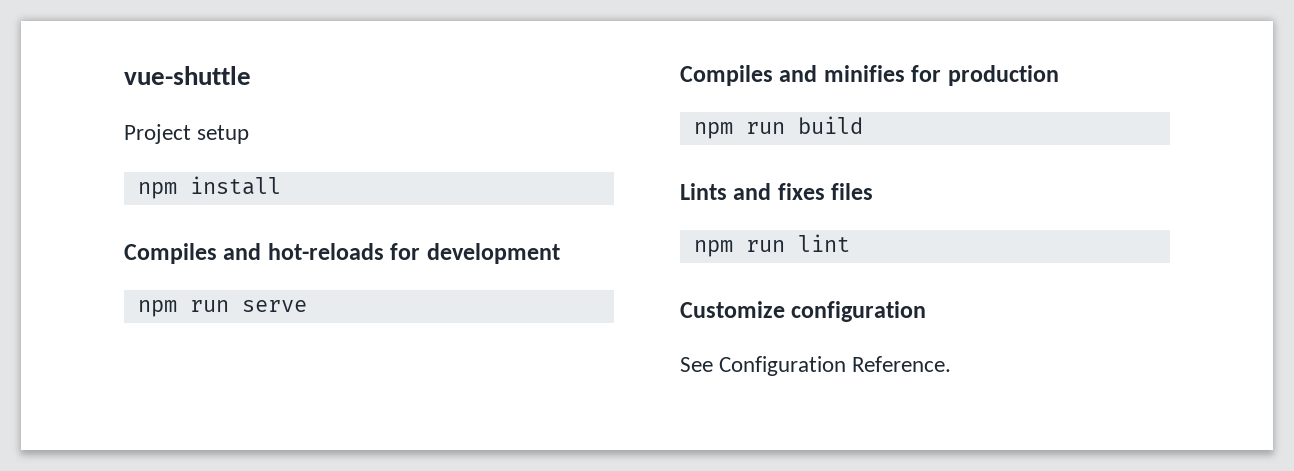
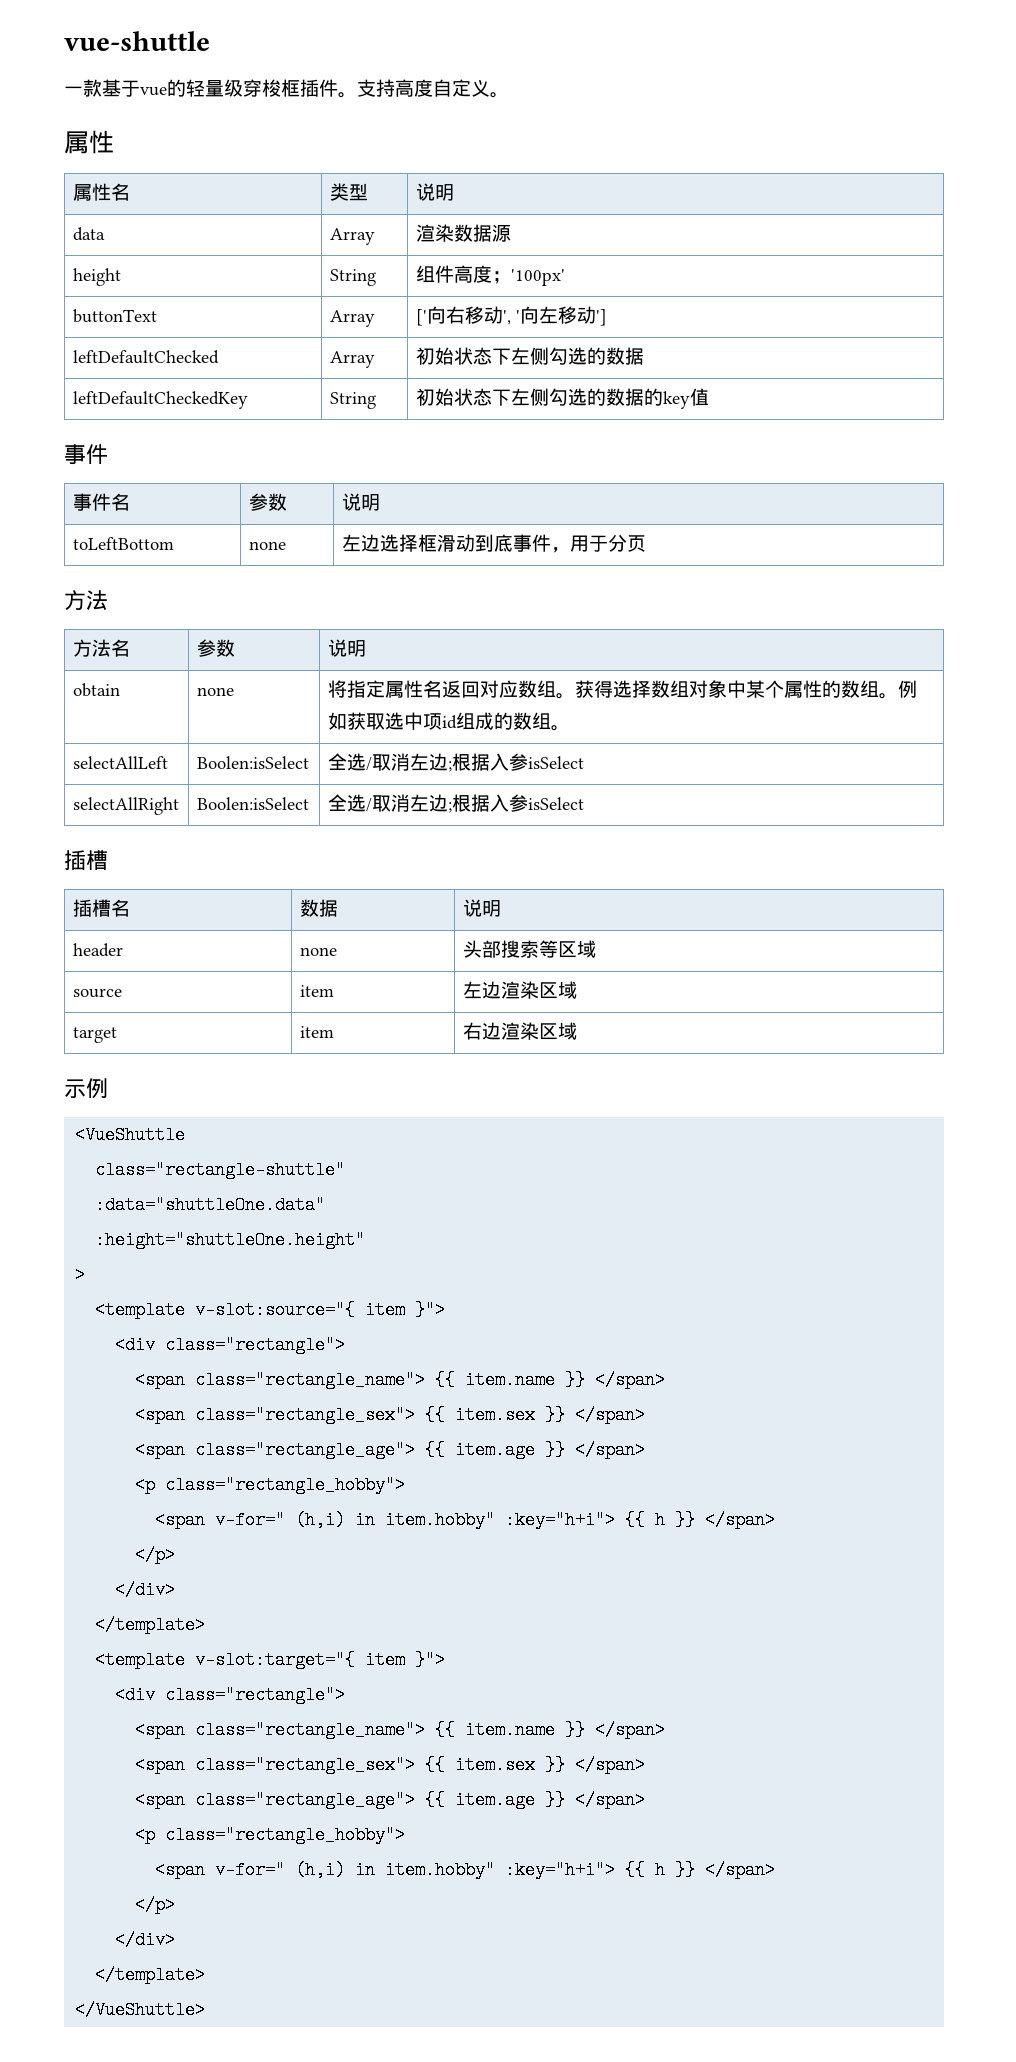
- Project setup
- npm install
- Compiles and hot-reloads for development
- npm run serve
- Compiles and minifies for production
- npm run build
- Lints and fixes files
- npm run lint
- Customize configuration
- See Configuration Reference.
+ 一款基于vue的轻量级穿梭框插件。支持高度自定义。
+ 属性
+ 属性名 | 类型 | 说明
+ data | Array | 渲染数据源
+ height | String | 组件高度；'100px'
+ buttonText | Array | ['向右移动', '向左移动']
+ leftDefaultChecked | Array | 初始状态下左侧勾选的数据
+ leftDefaultCheckedKey | String | 初始状态下左侧勾选的数据的key值
+ 事件
+ 事件名 | 参数 | 说明
+ toLeftBottom | none | 左边选择框滑动到底事件，用于分页
+ 方法
+ 方法名 | 参数 | 说明
+ obtain | none | 将指定属性名返回对应数组。获得选择数组对象中某个属性的数组。例如获取选中项id组成的数组。
+ selectAllLeft | Boolen:isSelect | 全选/取消左边;根据入参isSelect
+ selectAllRight | Boolen:isSelect | 全选/取消左边;根据入参isSelect
+ 插槽
+ 插槽名 | 数据 | 说明
+ header | none | 头部搜索等区域
+ source | item | 左边渲染区域
+ target | item | 右边渲染区域
+ 示例
+ <VueShuttle
+ class="rectangle-shuttle"
+ :data="shuttleOne.data"
+ :height="shuttleOne.height"
+ >
+ <template v-slot:source="{ item }">
+ <div class="rectangle">
+ <span class="rectangle_name"> {{ item.name }} </span>
+ <span class="rectangle_sex"> {{ item.sex }} </span>
+ <span class="rectangle_age"> {{ item.age }} </span>
+ <p class="rectangle_hobby">
+ <span v-for=" (h,i) in item.hobby" :key="h+i"> {{ h }} </span>
+ </p>
+ </div>
+ </template>
+ <template v-slot:target="{ item }">
+ <div class="rectangle">
+ <span class="rectangle_name"> {{ item.name }} </span>
+ <span class="rectangle_sex"> {{ item.sex }} </span>
+ <span class="rectangle_age"> {{ item.age }} </span>
+ <p class="rectangle_hobby">
+ <span v-for=" (h,i) in item.hobby" :key="h+i"> {{ h }} </span>
+ </p>
+ </div>
+ </template>
+ </VueShuttle>

